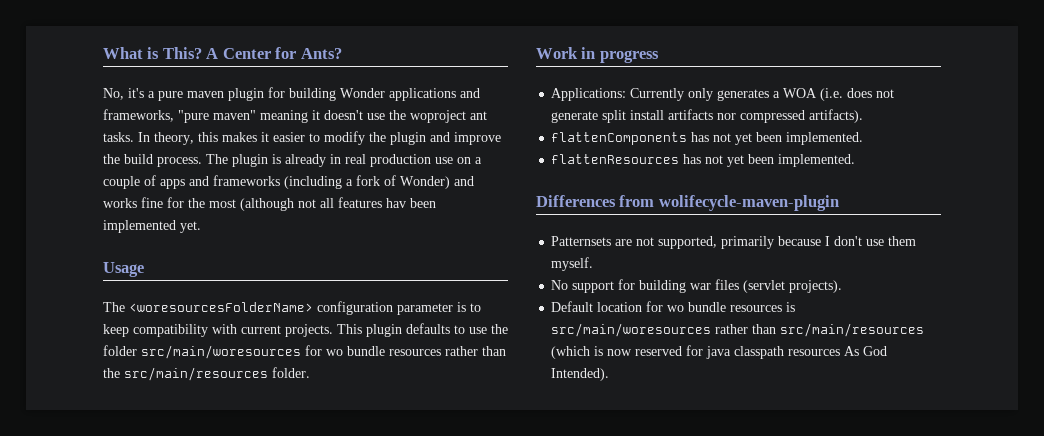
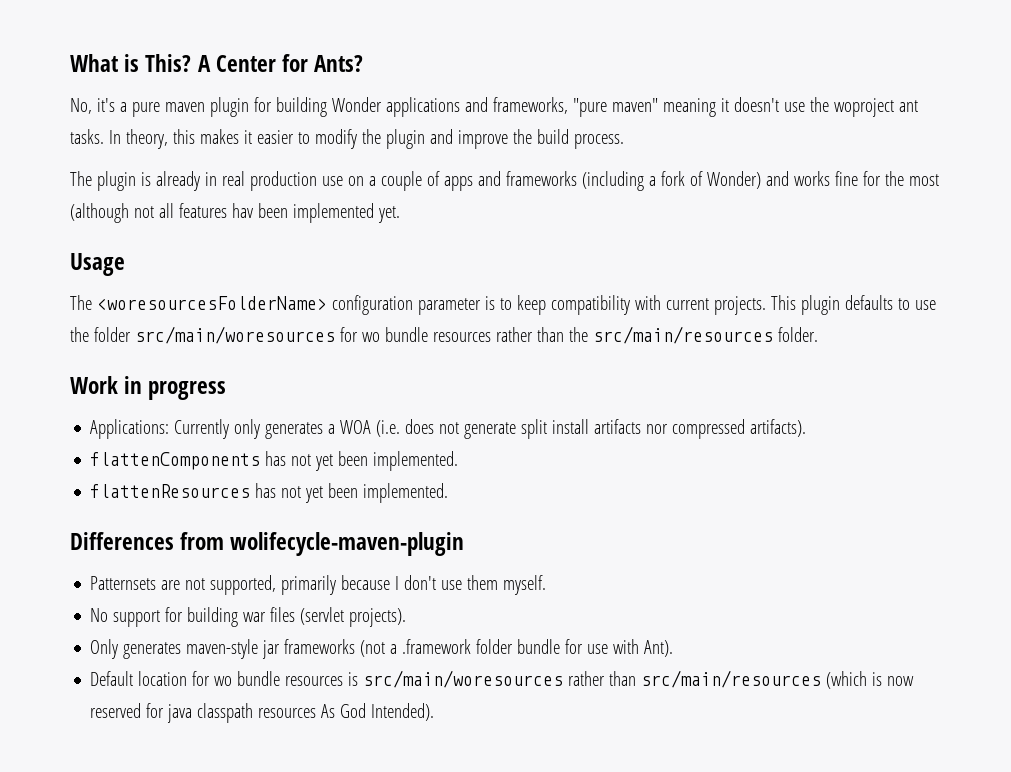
- In theory, this makes it easier to modify the plugin and improve the build process. The plugin is already in real production use on a couple of apps and frameworks (including a fork of Wonder) and works fine for the most (although not all features hav been implemented yet.
+ In theory, this makes it easier to modify the plugin and improve the build process.
+ The plugin is already in real production use on a couple of apps and frameworks (including a fork of Wonder) and works fine for the most (although not all features hav been implemented yet.
+ Only generates maven-style jar frameworks (not a .framework folder bundle for use with Ant).

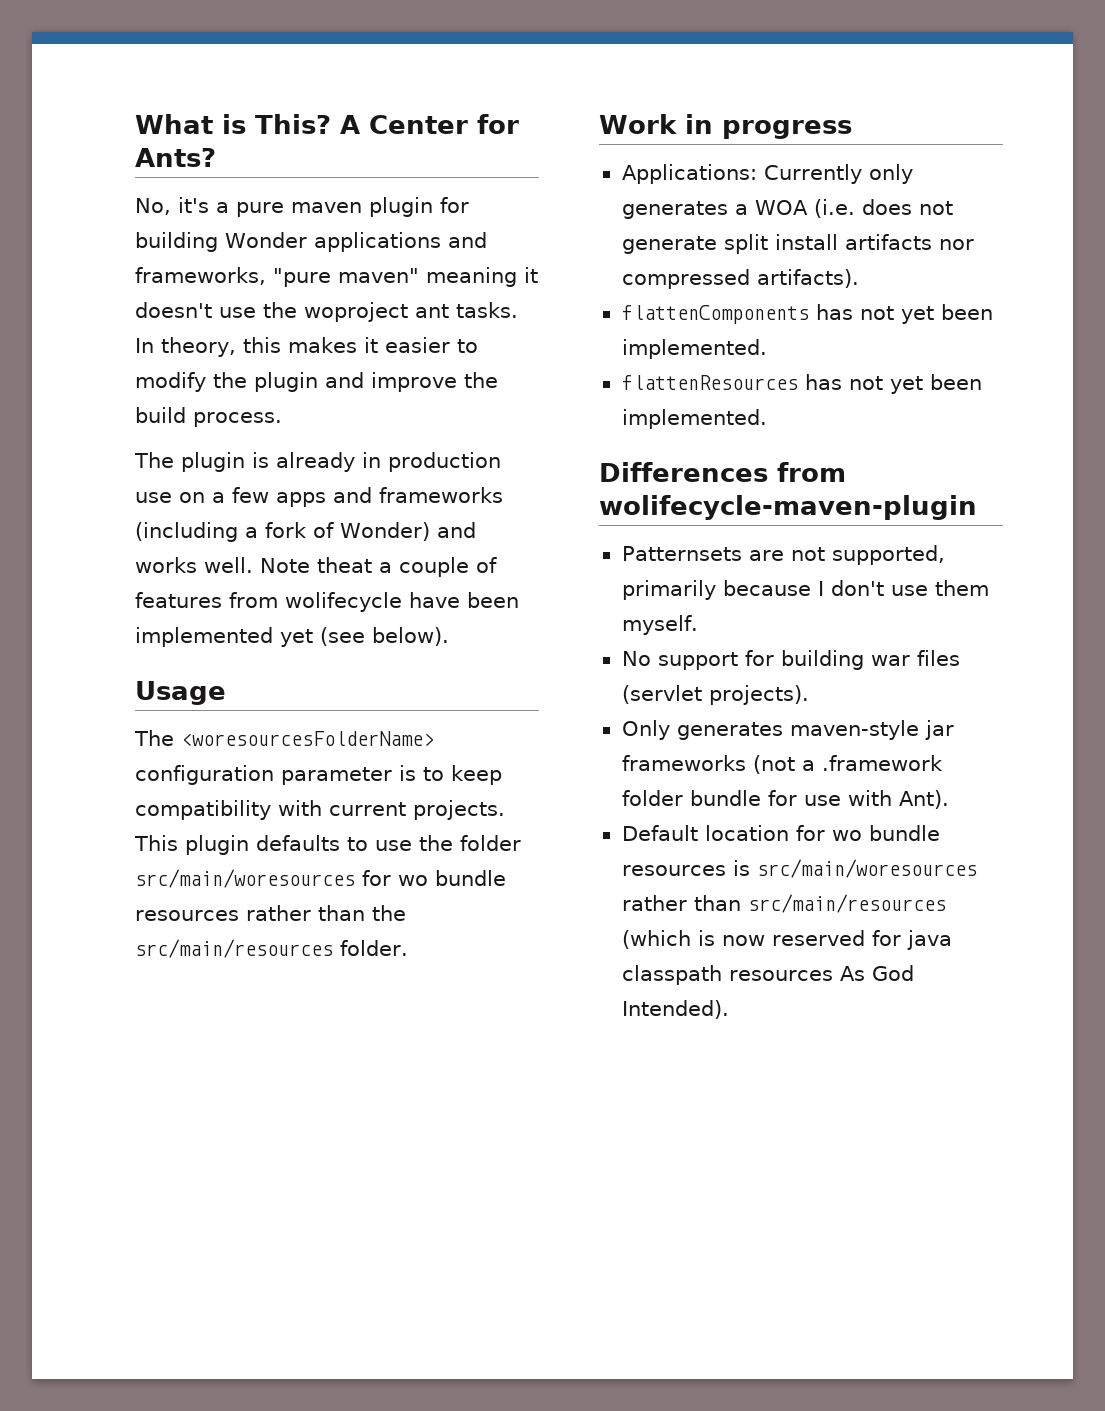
- The plugin is already in real production use on a couple of apps and frameworks (including a fork of Wonder) and works fine for the most (although not all features hav been implemented yet.
+ The plugin is already in production use on a few apps and frameworks (including a fork of Wonder) and works well. Note theat a couple of features from wolifecycle have been implemented yet (see below).

